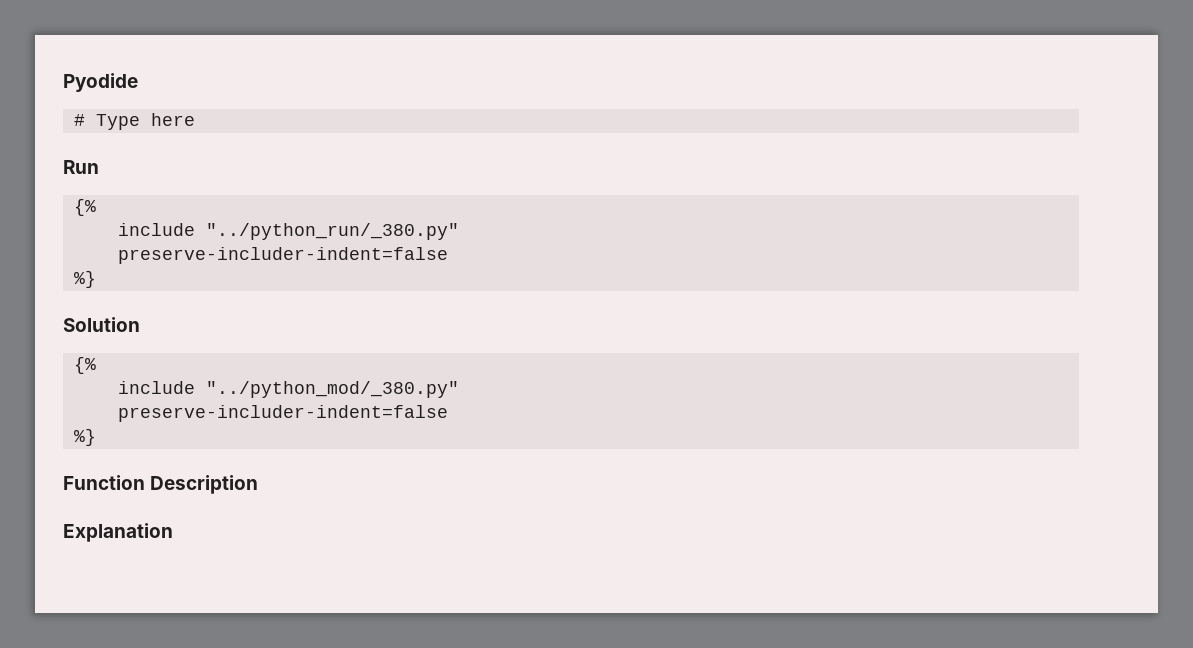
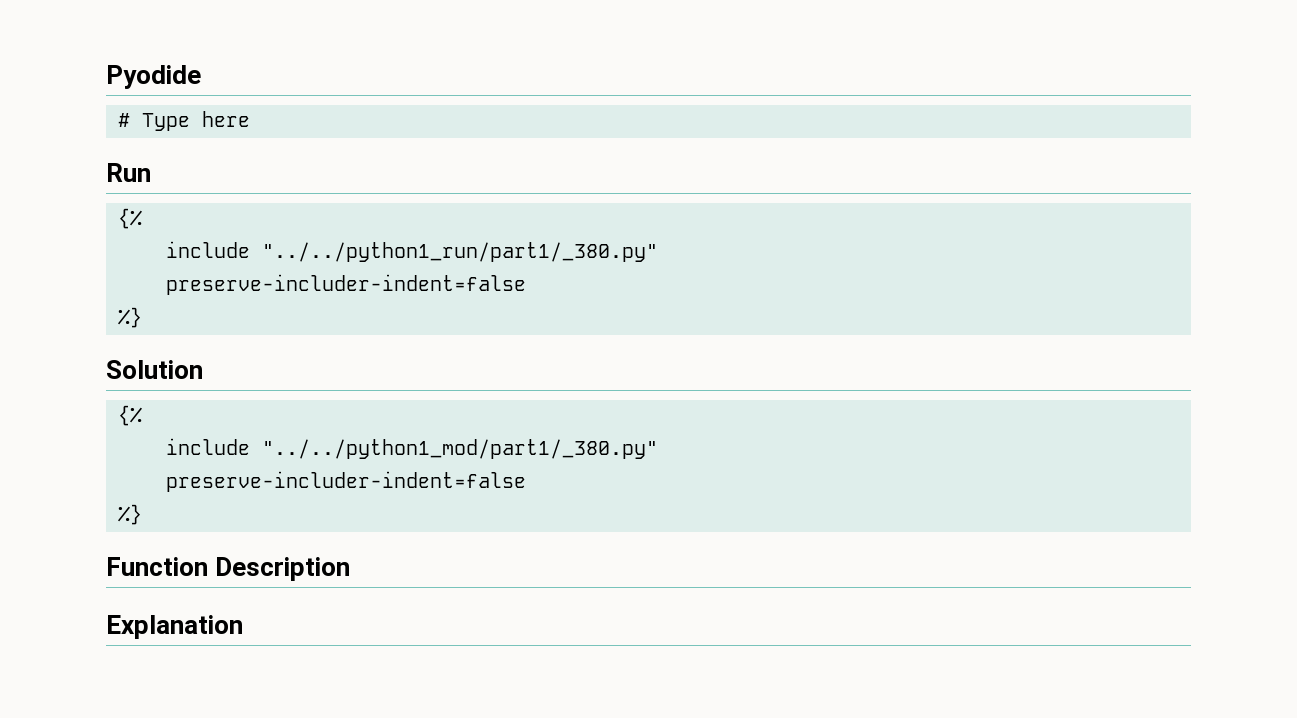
- include "../python_run/_380.py"
+ include "../../python1_run/part1/_380.py"
- include "../python_mod/_380.py"
+ include "../../python1_mod/part1/_380.py"

